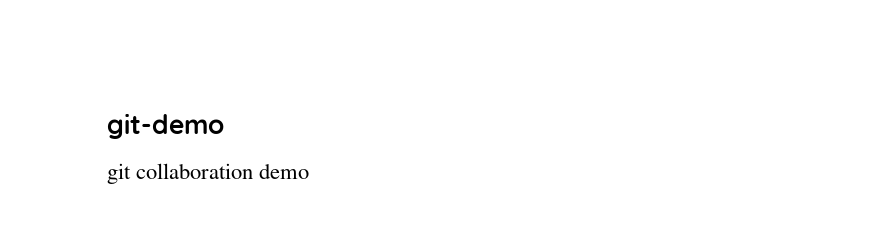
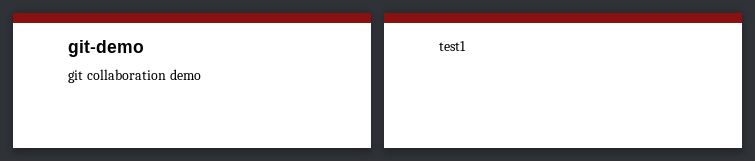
+ test1

